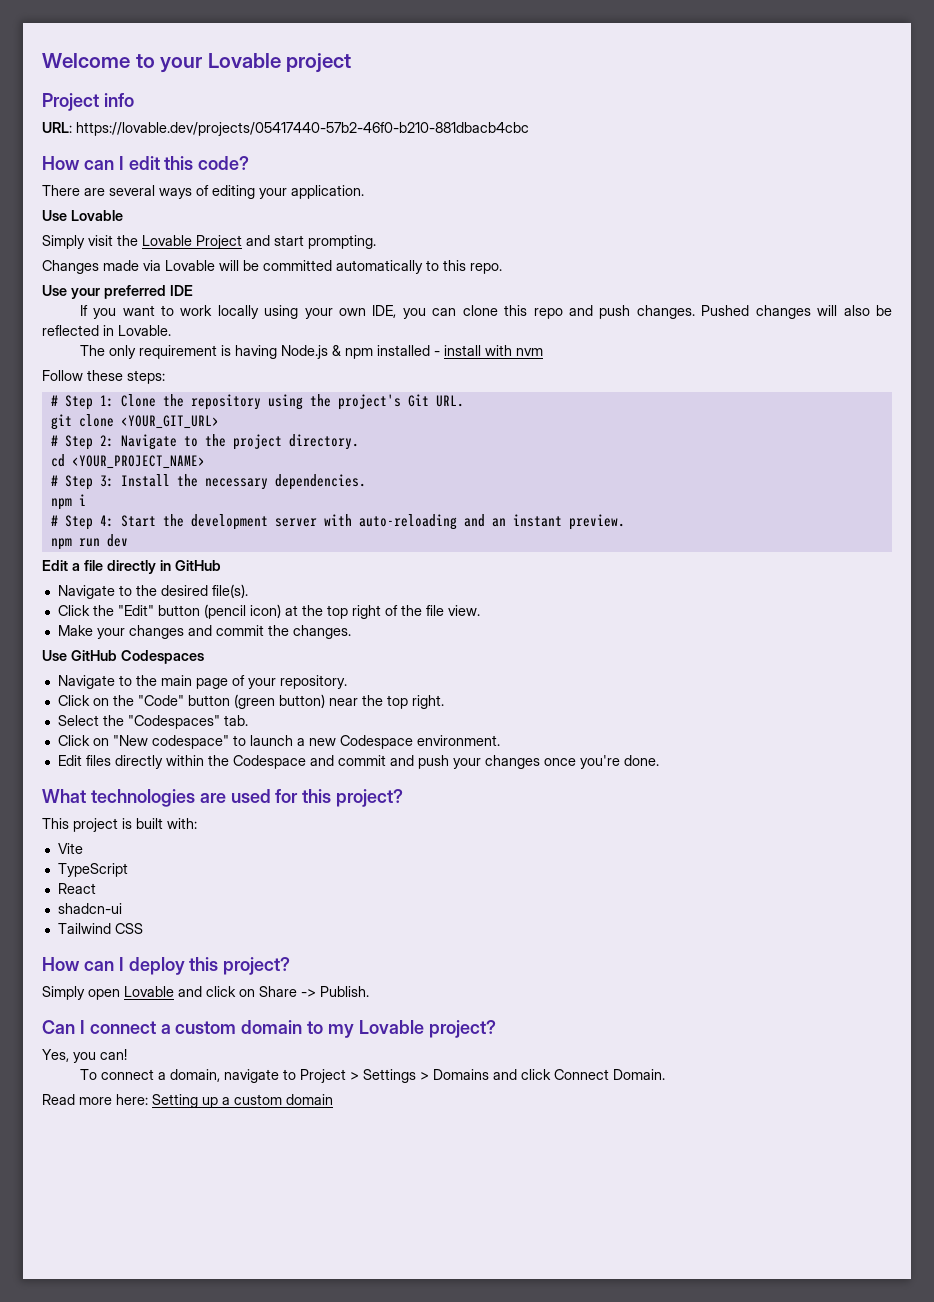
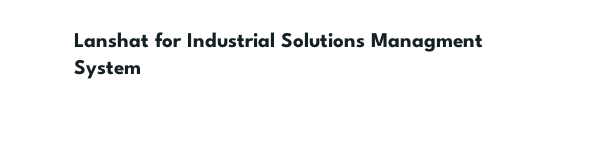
- Welcome to your Lovable project
- Project info
- URL: https://lovable.dev/projects/05417440-57b2-46f0-b210-881dbacb4cbc
- How can I edit this code?
- There are several ways of editing your application.
- Use Lovable
- Simply visit the Lovable Project and start prompting.
- Changes made via Lovable will be committed automatically to this repo.
- Use your preferred IDE
- If you want to work locally using your own IDE, you can clone this repo and push changes. Pushed changes will also be reflected in Lovable.
- The only requirement is having Node.js & npm installed - install with nvm
- Follow these steps:
- # Step 1: Clone the repository using the project's Git URL.
- git clone <YOUR_GIT_URL>
- # Step 2: Navigate to the project directory.
- cd <YOUR_PROJECT_NAME>
- # Step 3: Install the necessary dependencies.
- npm i
- # Step 4: Start the development server with auto-reloading and an instant preview.
- npm run dev
- Edit a file directly in GitHub
- Navigate to the desired file(s).
- Click the "Edit" button (pencil icon) at the top right of the file view.
- Make your changes and commit the changes.
- Use GitHub Codespaces
- Navigate to the main page of your repository.
- Click on the "Code" button (green button) near the top right.
- Select the "Codespaces" tab.
- Click on "New codespace" to launch a new Codespace environment.
- Edit files directly within the Codespace and commit and push your changes once you're done.
- What technologies are used for this project?
- This project is built with:
- Vite
- TypeScript
- React
- shadcn-ui
- Tailwind CSS
- How can I deploy this project?
- Simply open Lovable and click on Share -> Publish.
- Can I connect a custom domain to my Lovable project?
- Yes, you can!
- To connect a domain, navigate to Project > Settings > Domains and click Connect Domain.
- Read more here: Setting up a custom domain
+ Lanshat for Industrial Solutions Managment System

